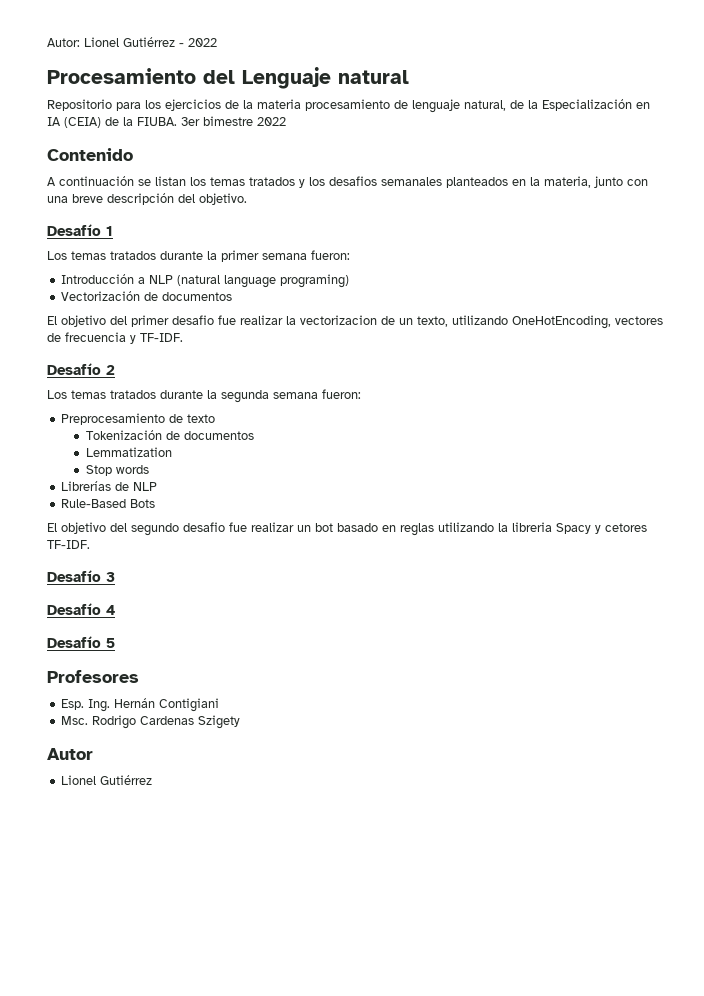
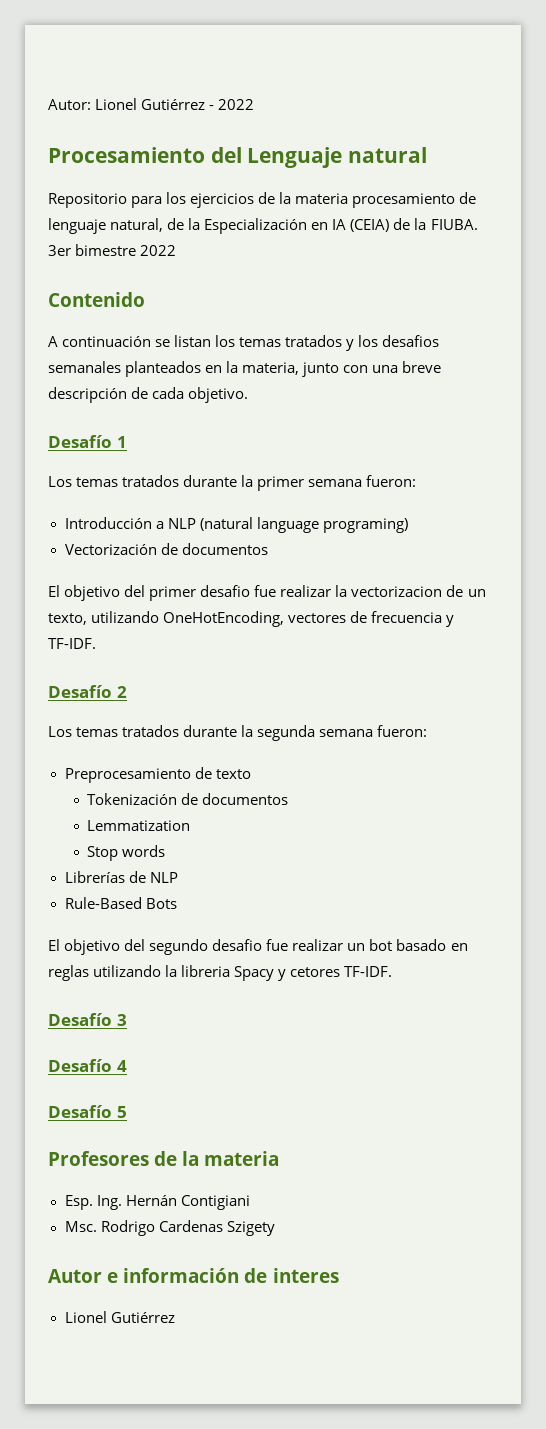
- A continuación se listan los temas tratados y los desafios semanales planteados en la materia, junto con una breve descripción del objetivo.
+ A continuación se listan los temas tratados y los desafios semanales planteados en la materia, junto con una breve descripción de cada objetivo.
- Profesores
+ Profesores de la materia
- Autor
+ Autor e información de interes

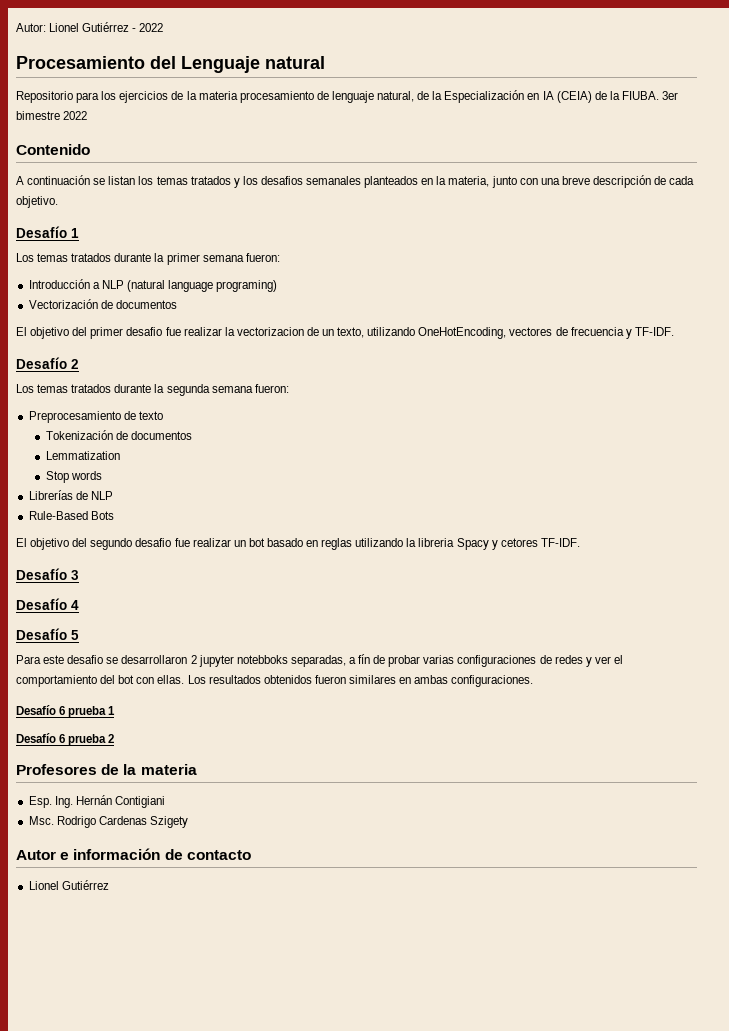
+ Para este desafio se desarrollaron 2 jupyter notebboks separadas, a fín de probar varias configuraciones de redes y ver el comportamiento del bot con ellas. Los resultados obtenidos fueron similares en ambas configuraciones.
+ Desafío 6 prueba 1
+ Desafío 6 prueba 2
- Autor e información de interes
+ Autor e información de contacto

